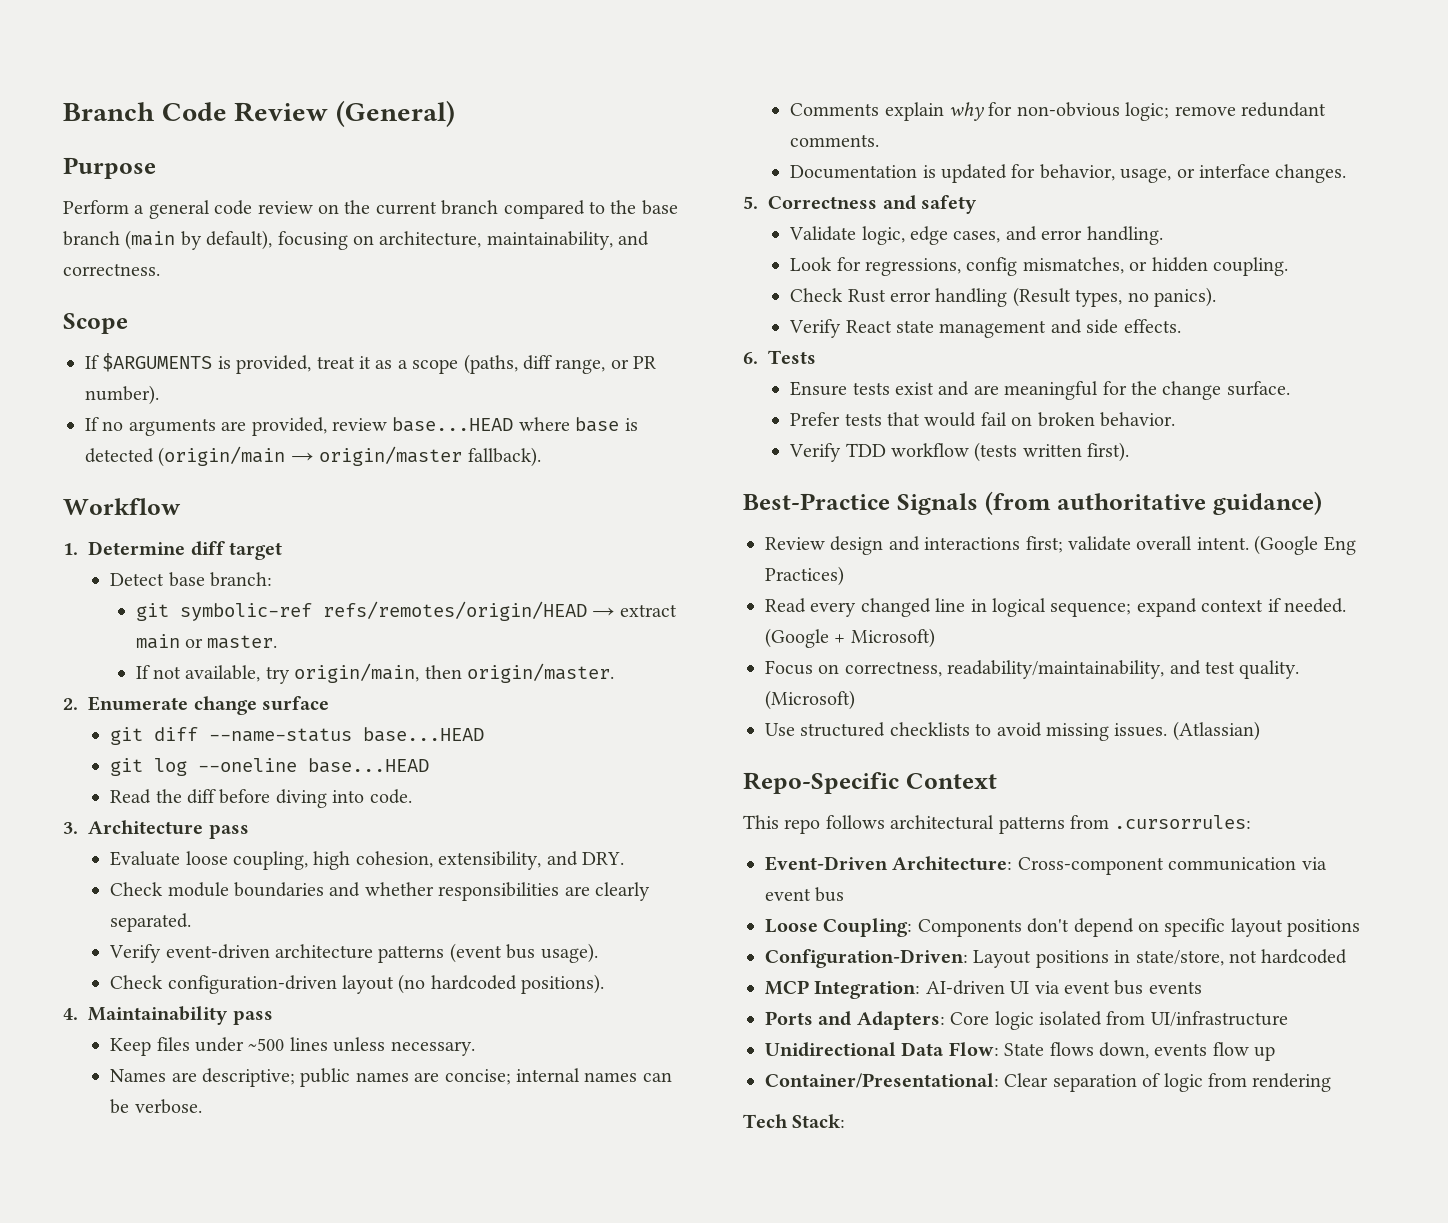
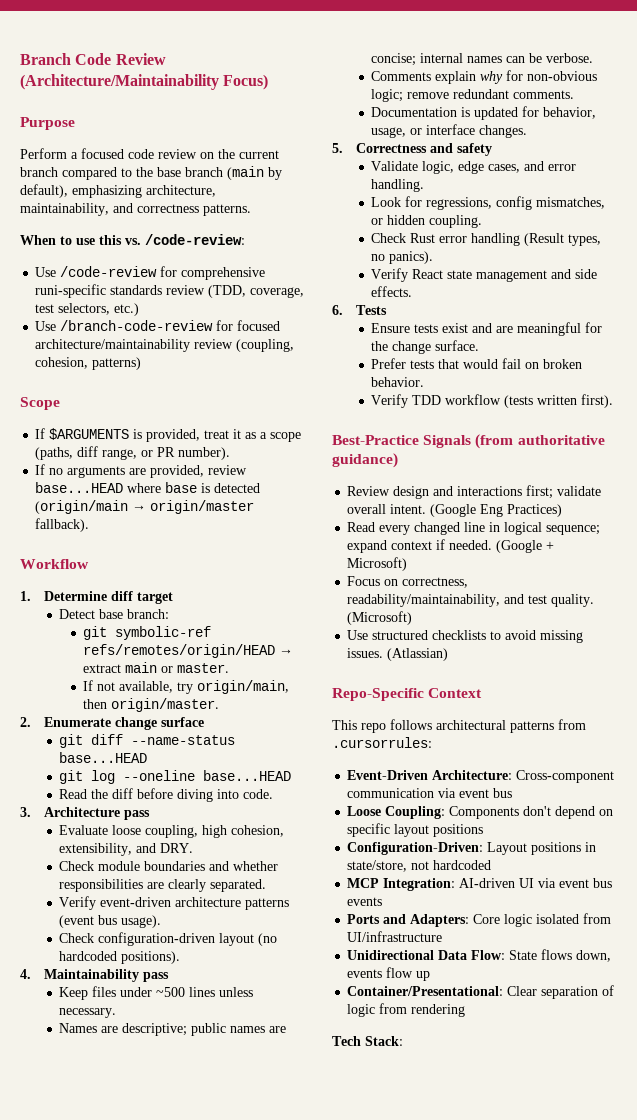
- Branch Code Review (General)
+ Branch Code Review (Architecture/Maintainability Focus)
- Perform a general code review on the current branch compared to the base branch (main by default), focusing on architecture, maintainability, and correctness.
+ Perform a focused code review on the current branch compared to the base branch (main by default), emphasizing architecture, maintainability, and correctness patterns.
+ When to use this vs. /code-review:
+ Use /code-review for comprehensive runi-specific standards review (TDD, coverage, test selectors, etc.)
+ Use /branch-code-review for focused architecture/maintainability review (coupling, cohesion, patterns)

